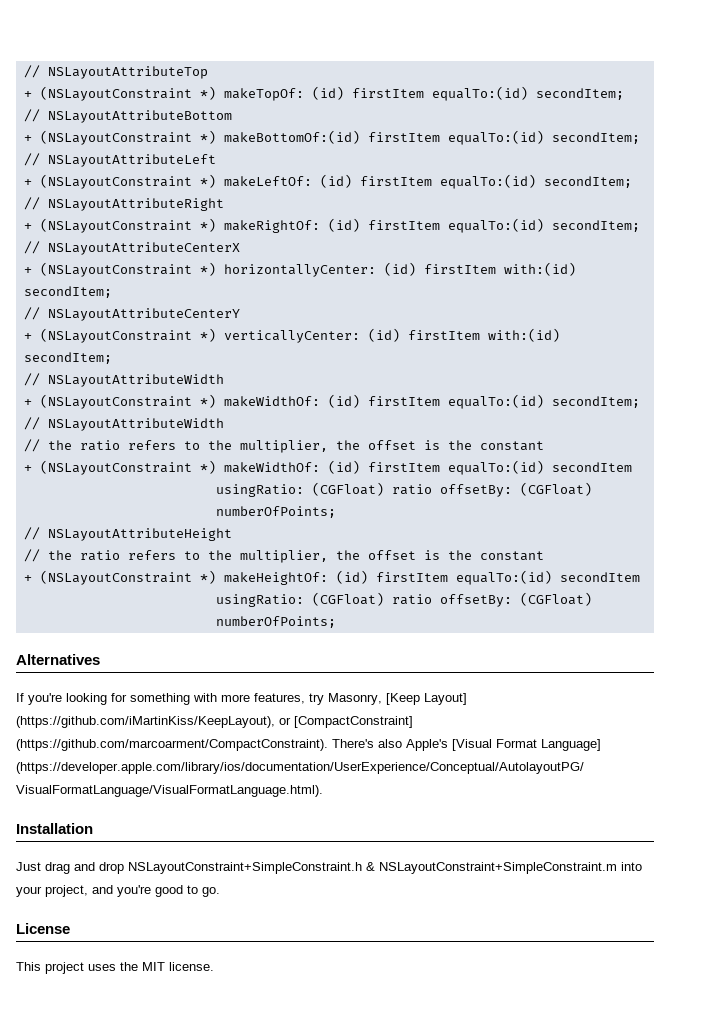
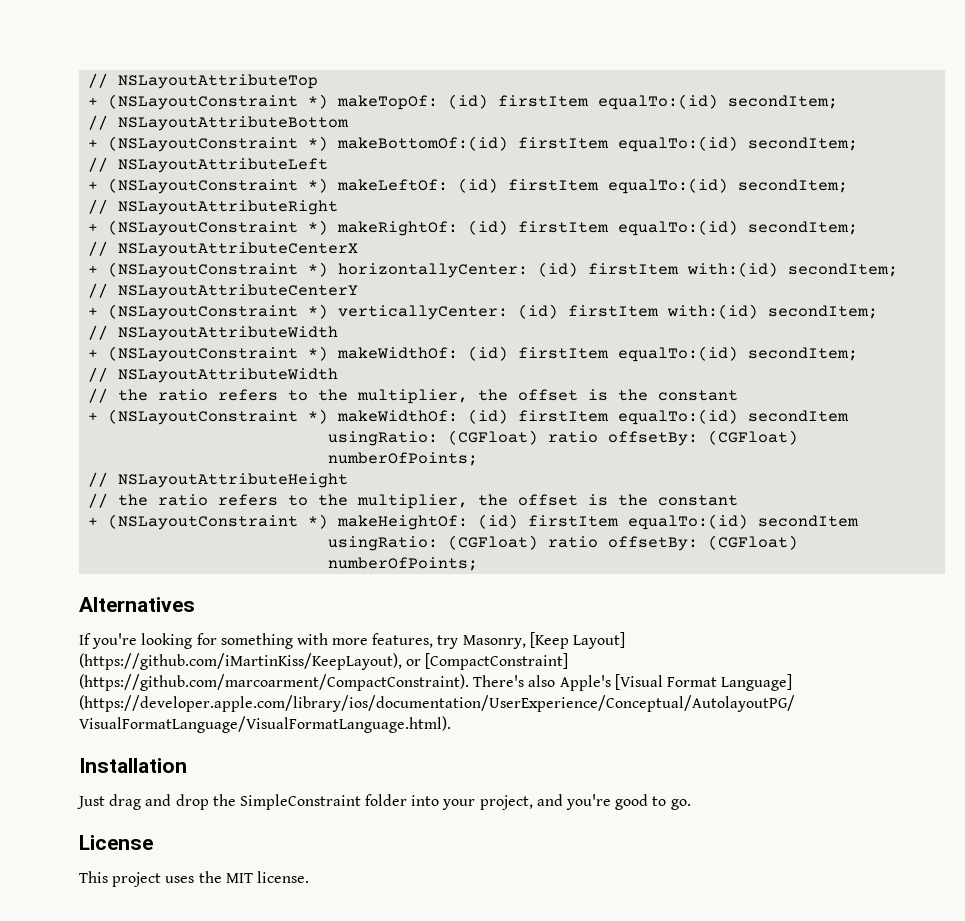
- Just drag and drop NSLayoutConstraint+SimpleConstraint.h & NSLayoutConstraint+SimpleConstraint.m into your project, and you're good to go.
+ Just drag and drop the SimpleConstraint folder into your project, and you're good to go.

